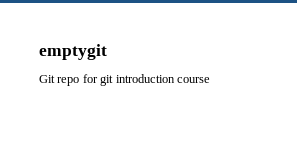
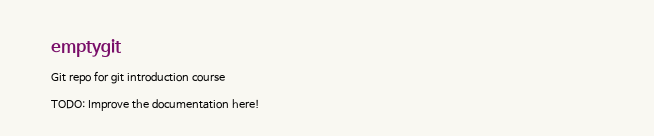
+ TODO: Improve the documentation here!

